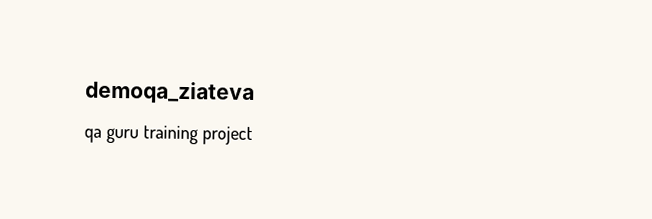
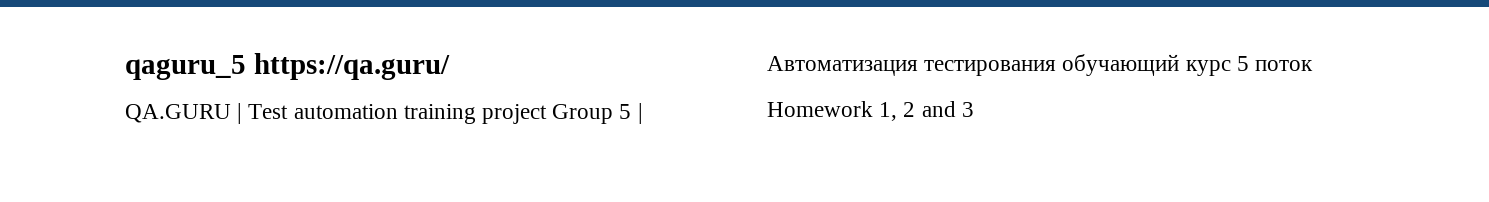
- demoqa_ziateva
- qa guru training project
+ qaguru_5 https://qa.guru/
+ QA.GURU | Test automation training project Group 5 | Автоматизация тестирования обучающий курс 5 поток
+ Homework 1, 2 and 3

